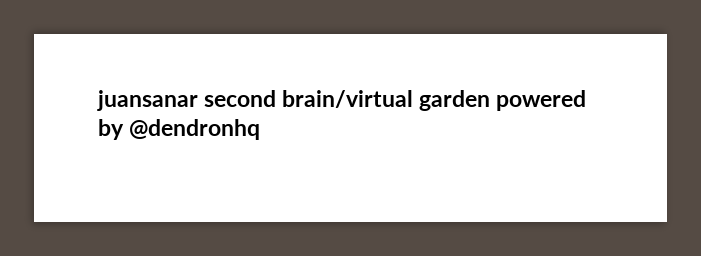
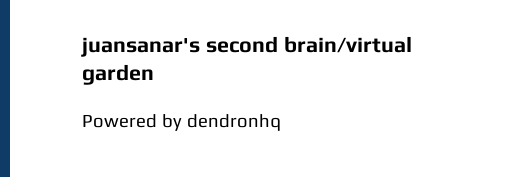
- juansanar second brain/virtual garden powered by @dendronhq
+ juansanar's second brain/virtual garden
+ Powered by dendronhq

